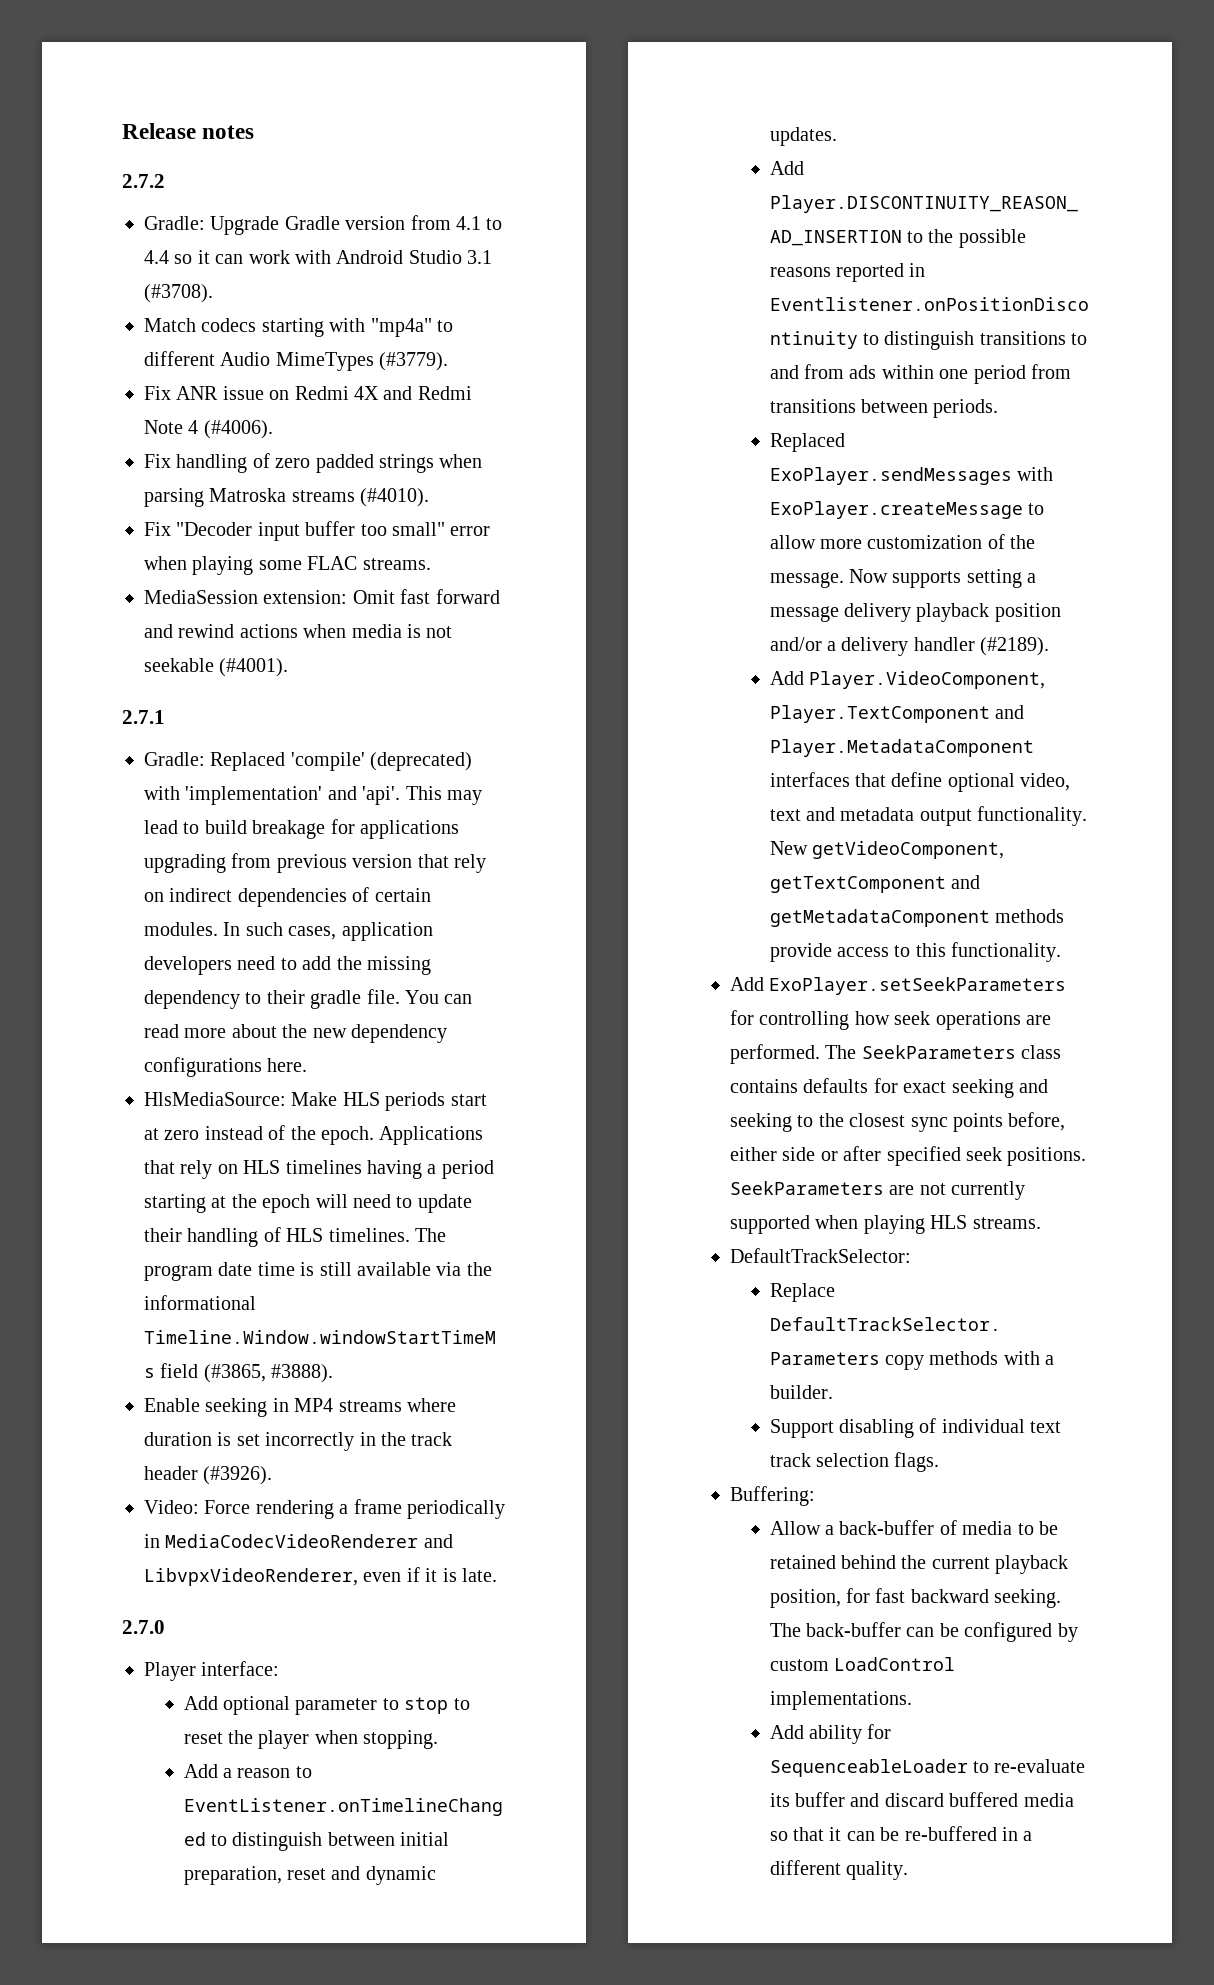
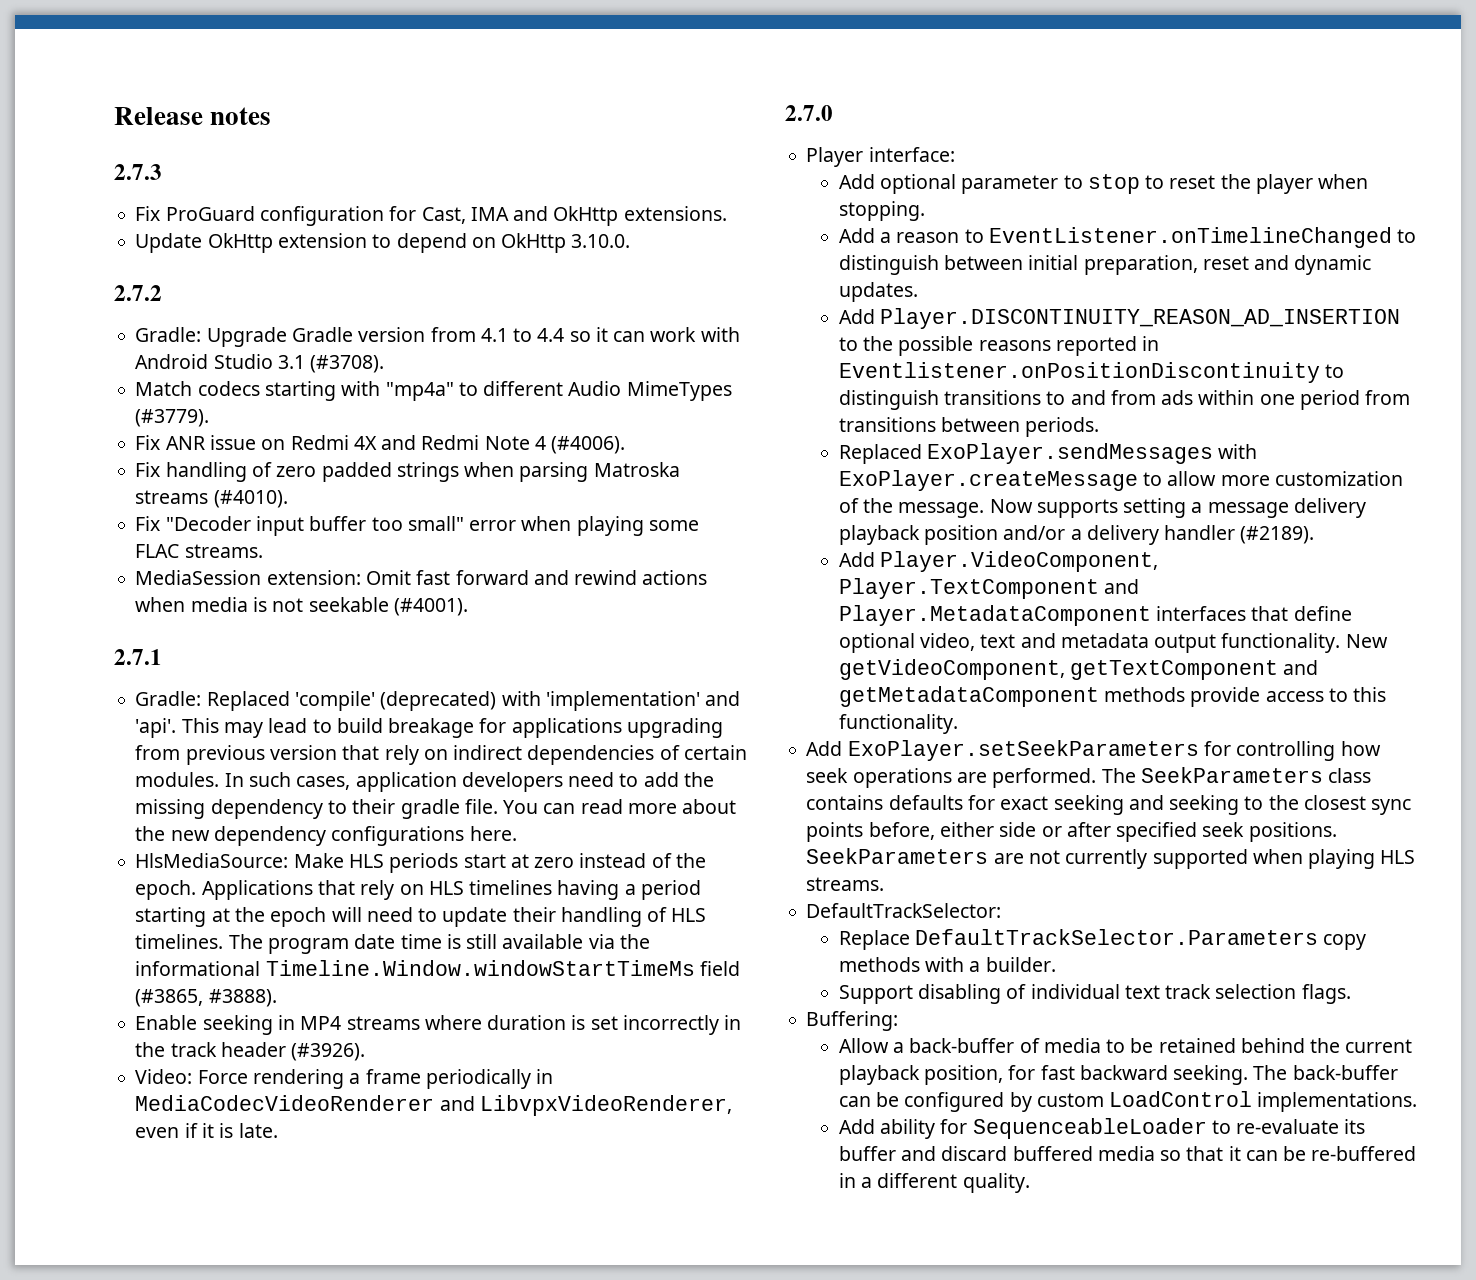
+ 2.7.3
+ Fix ProGuard configuration for Cast, IMA and OkHttp extensions.
+ Update OkHttp extension to depend on OkHttp 3.10.0.

